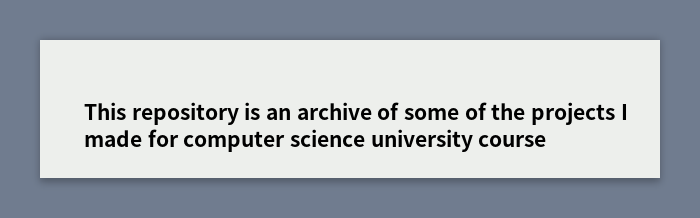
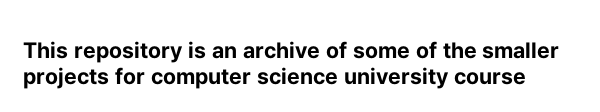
- This repository is an archive of some of the projects I made for computer science university course
+ This repository is an archive of some of the smaller projects for computer science university course

